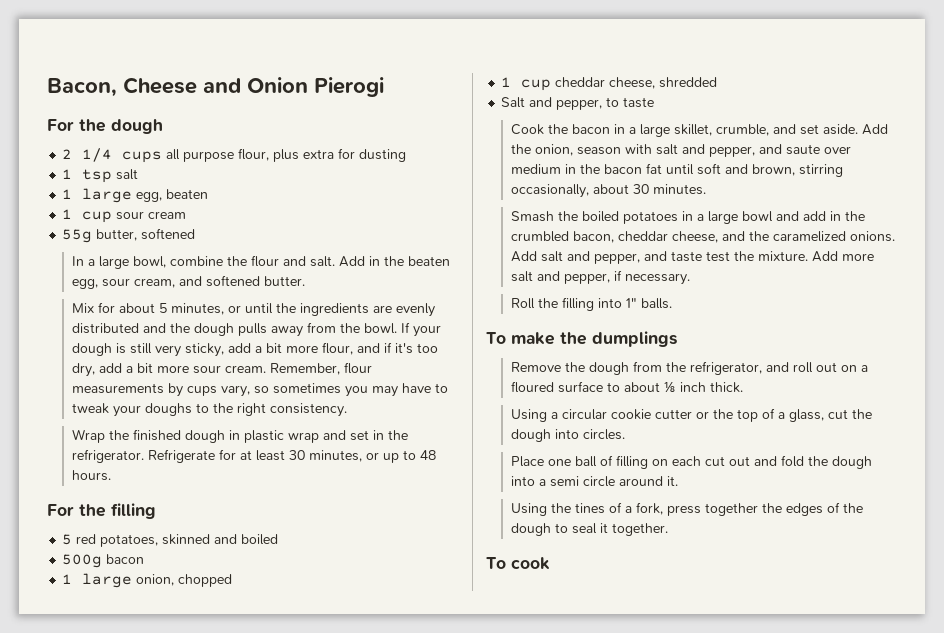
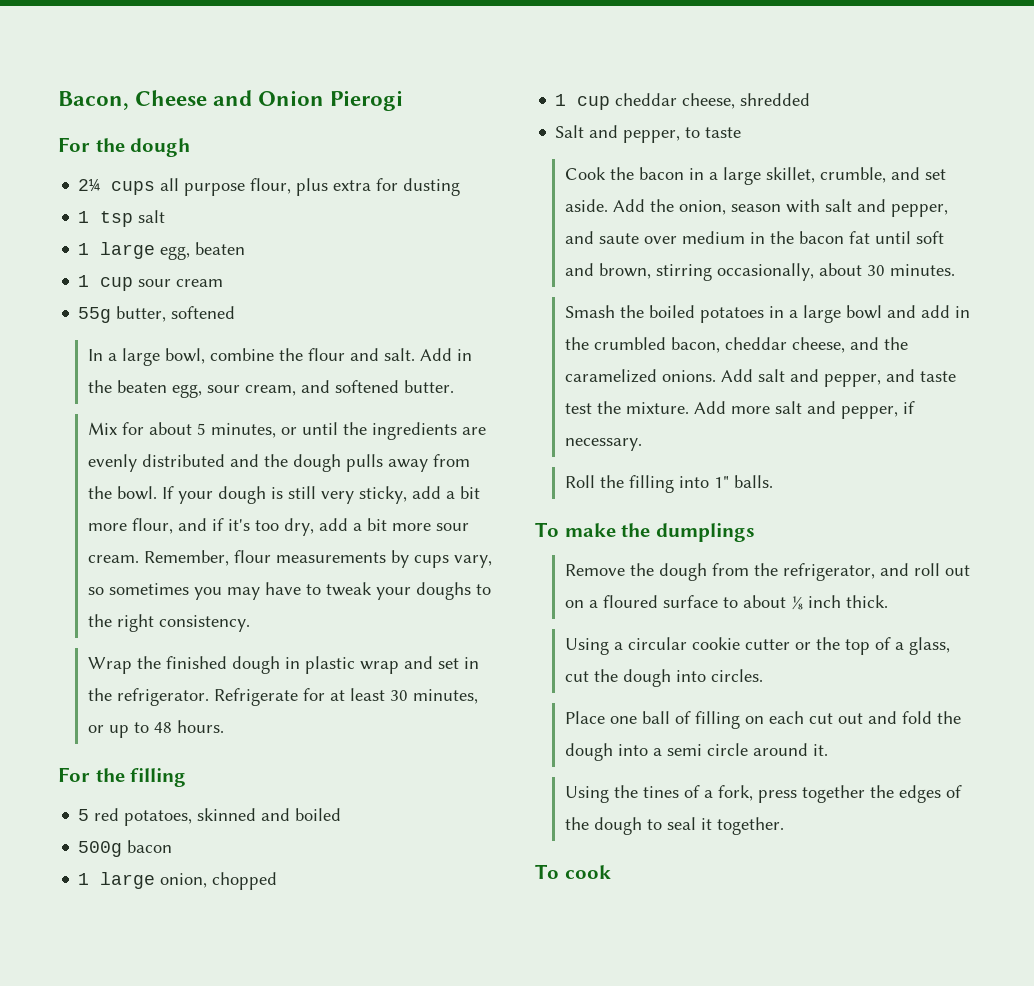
- 2 1/4 cups all purpose flour, plus extra for dusting
+ 2¼ cups all purpose flour, plus extra for dusting

